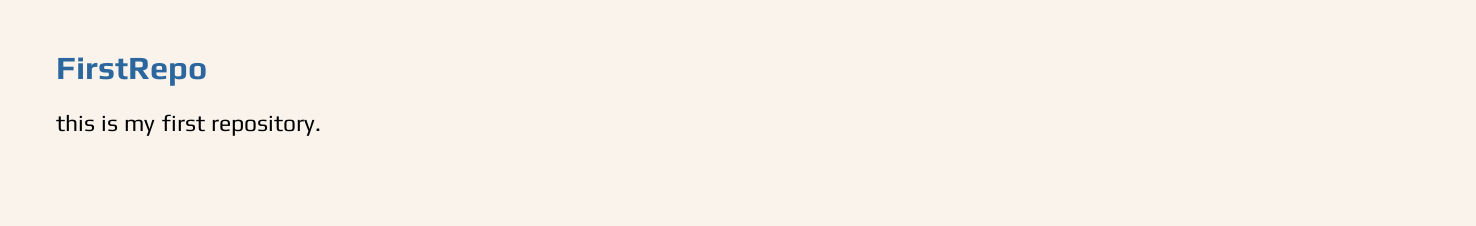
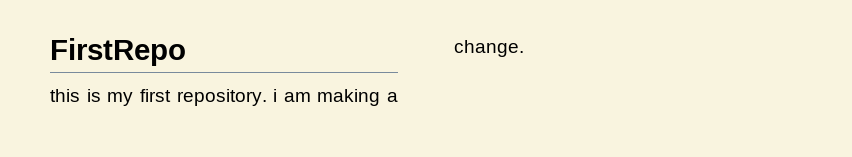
- this is my first repository.
+ this is my first repository. i am making a change.

